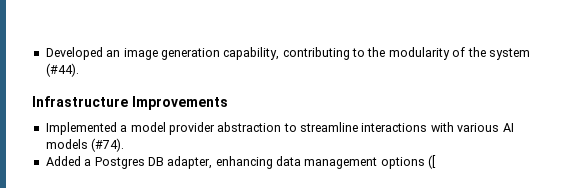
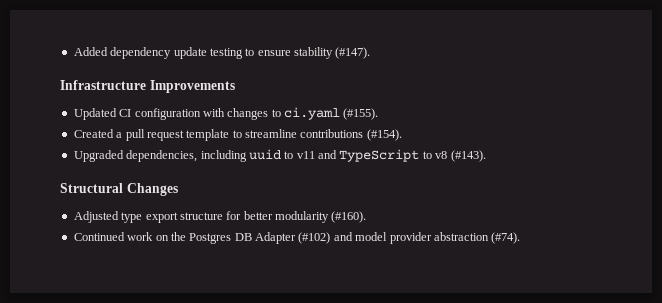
- Developed an image generation capability, contributing to the modularity of the system (#44).
+ Added dependency update testing to ensure stability (#147).
  Infrastructure Improvements
- Implemented a model provider abstraction to streamline interactions with various AI models (#74).
- Added a Postgres DB adapter, enhancing data management options ([
+ Updated CI configuration with changes to ci.yaml (#155).
+ Created a pull request template to streamline contributions (#154).
+ Upgraded dependencies, including uuid to v11 and TypeScript to v8 (#143).
+ Structural Changes
+ Adjusted type export structure for better modularity (#160).
+ Continued work on the Postgres DB Adapter (#102) and model provider abstraction (#74).

